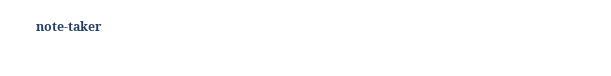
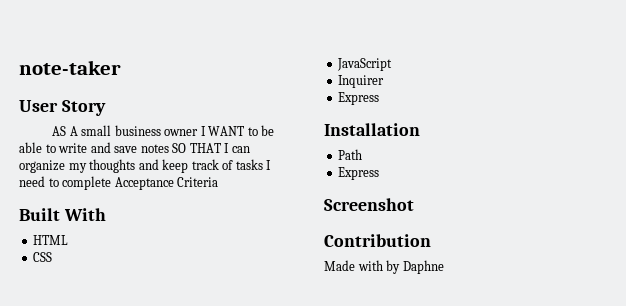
+ User Story
+ AS A small business owner I WANT to be able to write and save notes SO THAT I can organize my thoughts and keep track of tasks I need to complete Acceptance Criteria
+ Built With
+ HTML
+ CSS
+ JavaScript
+ Inquirer
+ Express
+ Installation
+ Path
+ Express
+ Screenshot
+ Contribution
+ Made with by Daphne

